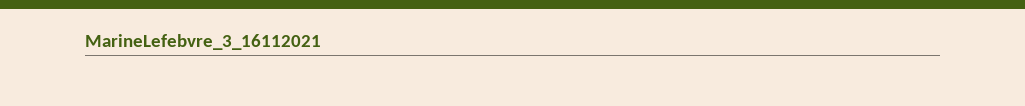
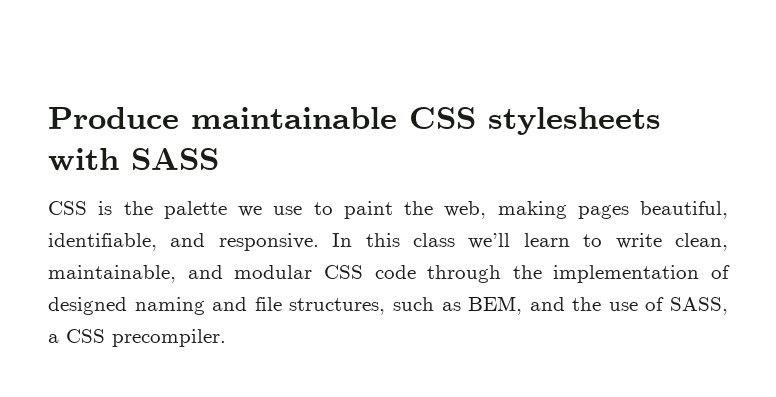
- MarineLefebvre_3_16112021
+ Produce maintainable CSS stylesheets with SASS
+ CSS is the palette we use to paint the web, making pages beautiful, identifiable, and responsive. In this class we’ll learn to write clean, maintainable, and modular CSS code through the implementation of designed naming and file structures, such as BEM, and the use of SASS, a CSS precompiler.

